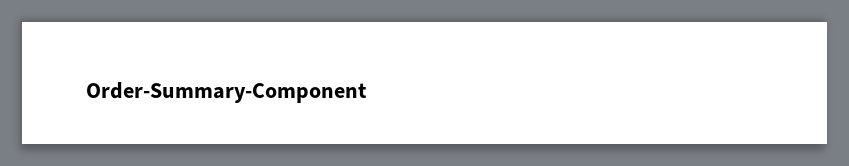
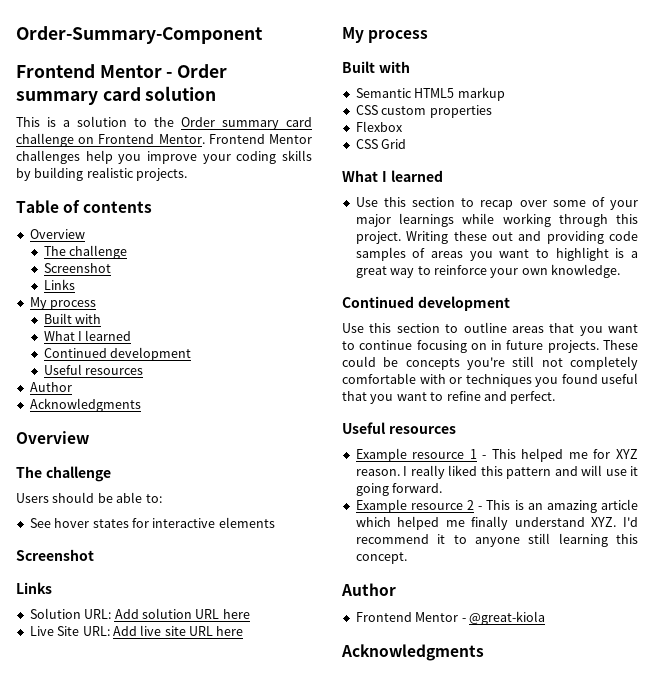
+ Frontend Mentor - Order summary card solution
+ This is a solution to the Order summary card challenge on Frontend Mentor. Frontend Mentor challenges help you improve your coding skills by building realistic projects.
+ Table of contents
+ Overview
+ The challenge
+ Screenshot
+ Links
+ My process
+ Built with
+ What I learned
+ Continued development
+ Useful resources
+ Author
+ Acknowledgments
+ Overview
+ The challenge
+ Users should be able to:
+ See hover states for interactive elements
+ Screenshot
+ Links
+ Solution URL: Add solution URL here
+ Live Site URL: Add live site URL here
+ My process
+ Built with
+ Semantic HTML5 markup
+ CSS custom properties
+ Flexbox
+ CSS Grid
+ What I learned
+ Use this section to recap over some of your major learnings while working through this project. Writing these out and providing code samples of areas you want to highlight is a great way to reinforce your own knowledge.
+ Continued development
+ Use this section to outline areas that you want to continue focusing on in future projects. These could be concepts you're still not completely comfortable with or techniques you found useful that you want to refine and perfect.
+ Useful resources
+ Example resource 1 - This helped me for XYZ reason. I really liked this pattern and will use it going forward.
+ Example resource 2 - This is an amazing article which helped me finally understand XYZ. I'd recommend it to anyone still learning this concept.
+ Author
+ Frontend Mentor - @great-kiola
+ Acknowledgments

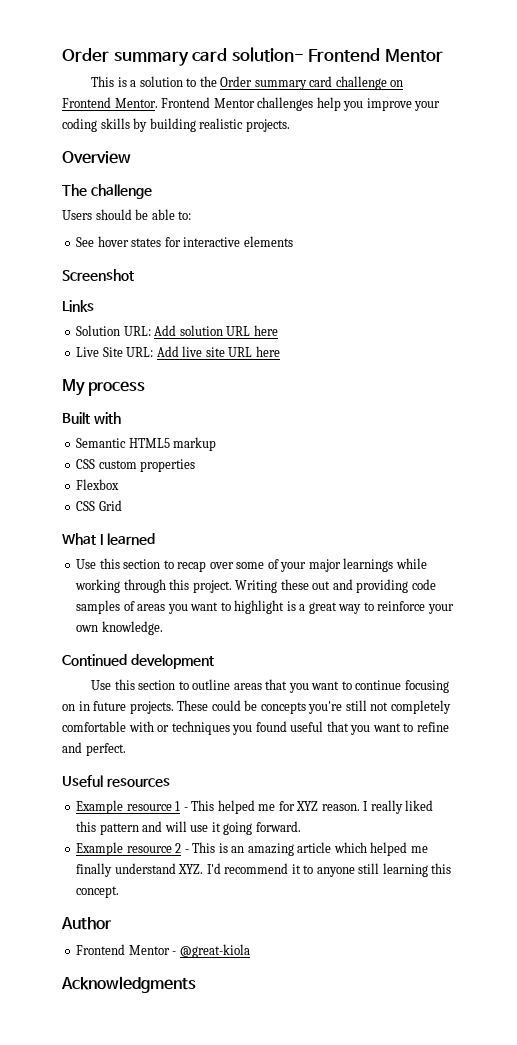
- Order-Summary-Component
- Frontend Mentor - Order summary card solution
+ Order summary card solution- Frontend Mentor
- Table of contents
- Overview
- The challenge
- Screenshot
- Links
- My process
- Built with
- What I learned
- Continued development
- Useful resources
- Author
- Acknowledgments

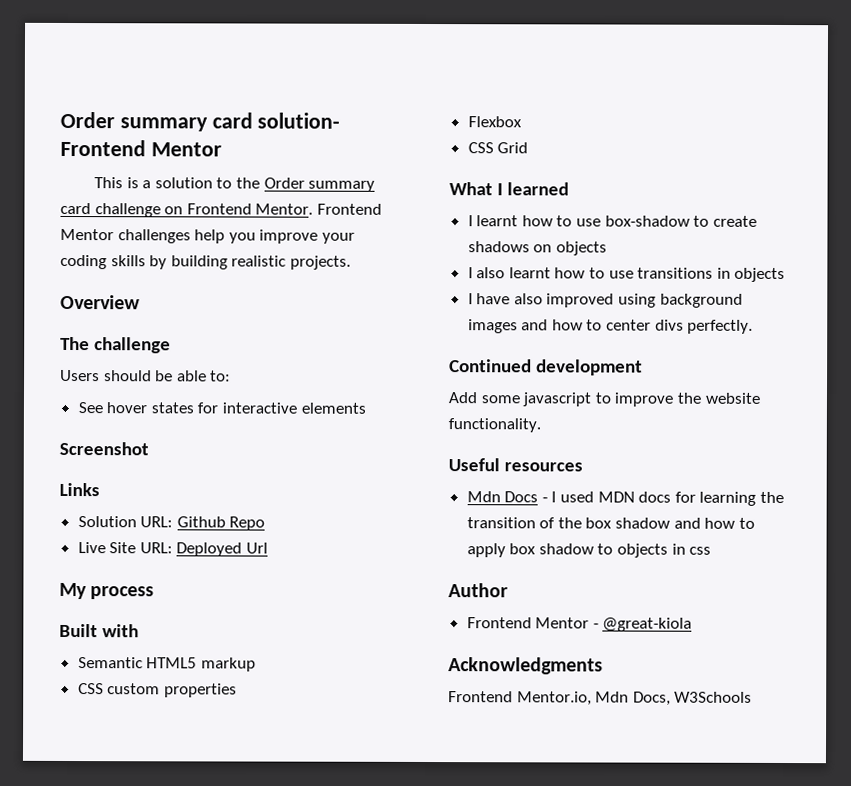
- Solution URL: Add solution URL here
+ Solution URL: Github Repo
- Live Site URL: Add live site URL here
+ Live Site URL: Deployed Url
- Use this section to recap over some of your major learnings while working through this project. Writing these out and providing code samples of areas you want to highlight is a great way to reinforce your own knowledge.
+ I learnt how to use box-shadow to create shadows on objects
+ I also learnt how to use transitions in objects
+ I have also improved using background images and how to center divs perfectly.
  Continued development
- Use this section to outline areas that you want to continue focusing on in future projects. These could be concepts you're still not completely comfortable with or techniques you found useful that you want to refine and perfect.
+ Add some javascript to improve the website functionality.
  Useful resources
- Example resource 1 - This helped me for XYZ reason. I really liked this pattern and will use it going forward.
- Example resource 2 - This is an amazing article which helped me finally understand XYZ. I'd recommend it to anyone still learning this concept.
+ Mdn Docs - I used MDN docs for learning the transition of the box shadow and how to apply box shadow to objects in css
+ Frontend Mentor.io, Mdn Docs, W3Schools

